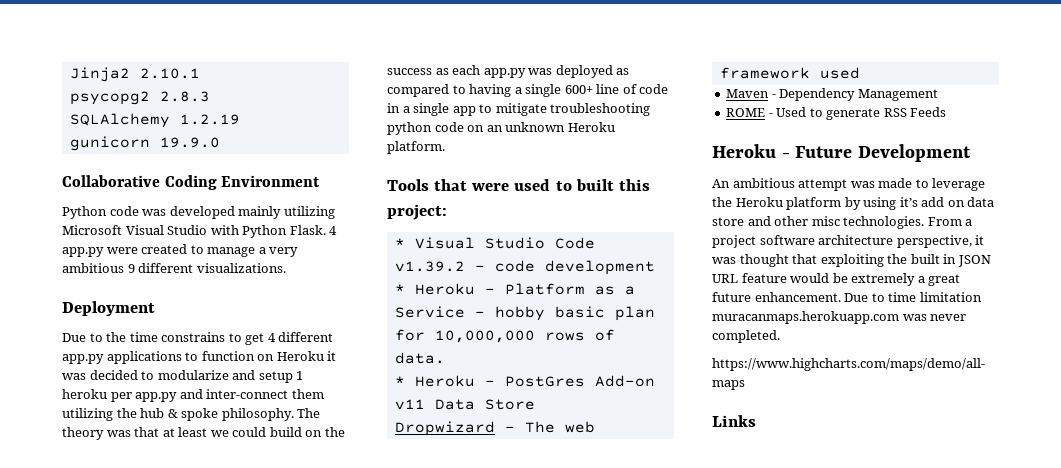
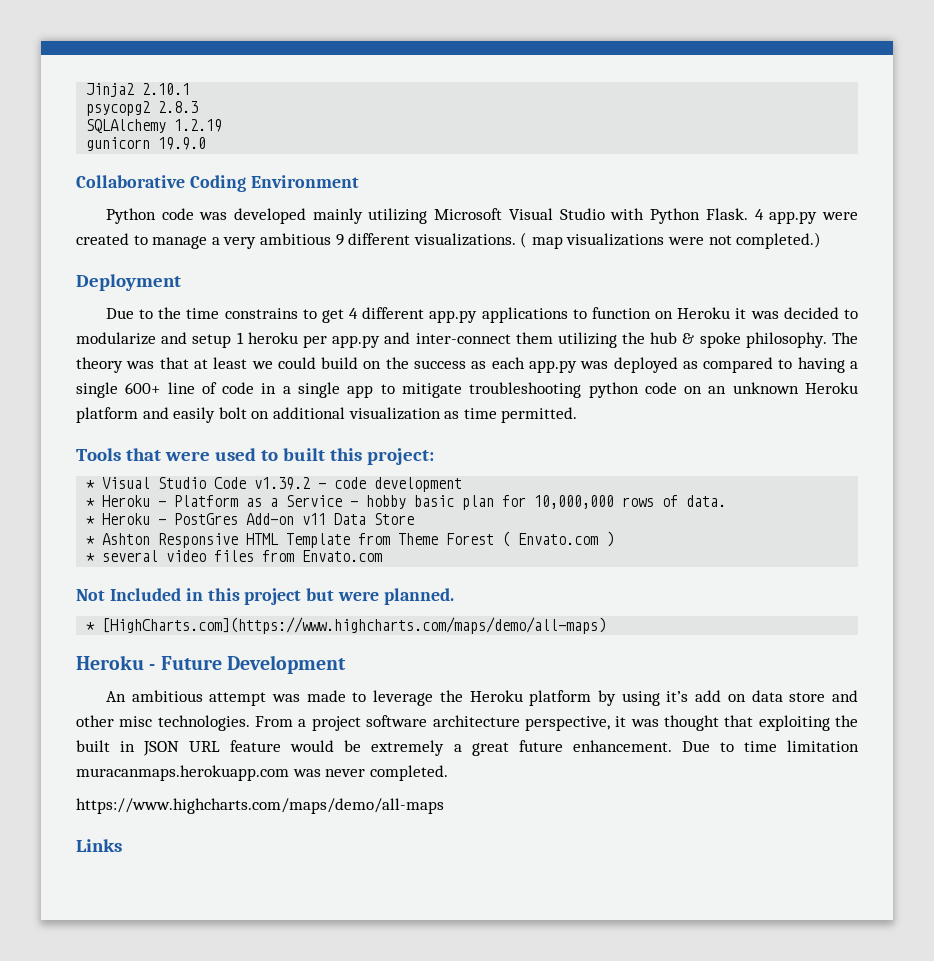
+ ( map visualizations were not completed.)
- The theory was that at least we could build on the success as each app.py was deployed as compared to having a single 600+ line of code in a single app to mitigate troubleshooting python code on an unknown Heroku platform.
+ The theory was that at least we could build on the success as each app.py was deployed as compared to having a single 600+ line of code in a single app to mitigate troubleshooting python code on an unknown Heroku platform and easily bolt on additional visualization as time permitted.
- Dropwizard - The web framework used
- Maven - Dependency Management
- ROME - Used to generate RSS Feeds
+ * Ashton Responsive HTML Template from Theme Forest ( Envato.com )
+ * several video files from Envato.com
+ Not Included in this project but were planned.
+ * [HighCharts.com](https://www.highcharts.com/maps/demo/all-maps)

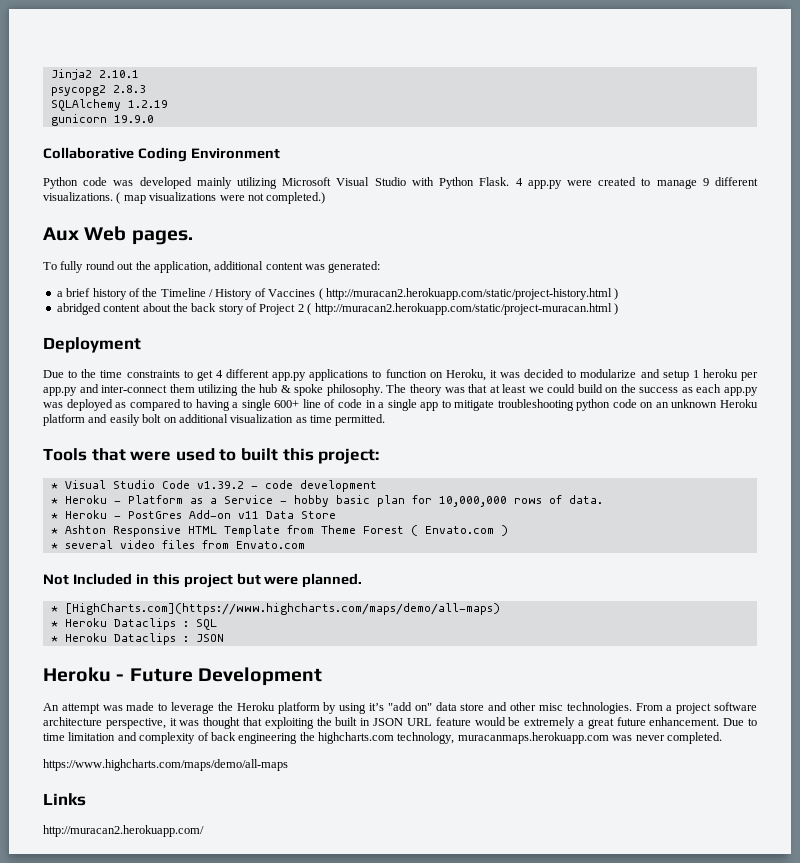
- 4 app.py were created to manage a very ambitious 9 different visualizations.
+ 4 app.py were created to manage 9 different visualizations.
+ Aux Web pages.
+ To fully round out the application, additional content was generated:
+ a brief history of the Timeline / History of Vaccines ( http://muracan2.herokuapp.com/static/project-history.html )
+ abridged content about the back story of Project 2 ( http://muracan2.herokuapp.com/static/project-muracan.html )
- Due to the time constrains to get 4 different app.py applications to function on Heroku it was decided to modularize and setup 1 heroku per app.py and inter-connect them utilizing the hub & spoke philosophy.
+ Due to the time constraints to get 4 different app.py applications to function on Heroku, it was decided to modularize and setup 1 heroku per app.py and inter-connect them utilizing the hub & spoke philosophy.
+ * Heroku Dataclips : SQL
+ * Heroku Dataclips : JSON
- An ambitious attempt was made to leverage the Heroku platform by using it’s add on data store and other misc technologies.
+ An attempt was made to leverage the Heroku platform by using it’s "add on" data store and other misc technologies.
- Due to time limitation muracanmaps.herokuapp.com was never completed.
+ Due to time limitation and complexity of back engineering the highcharts.com technology, muracanmaps.herokuapp.com was never completed.
+ http://muracan2.herokuapp.com/

